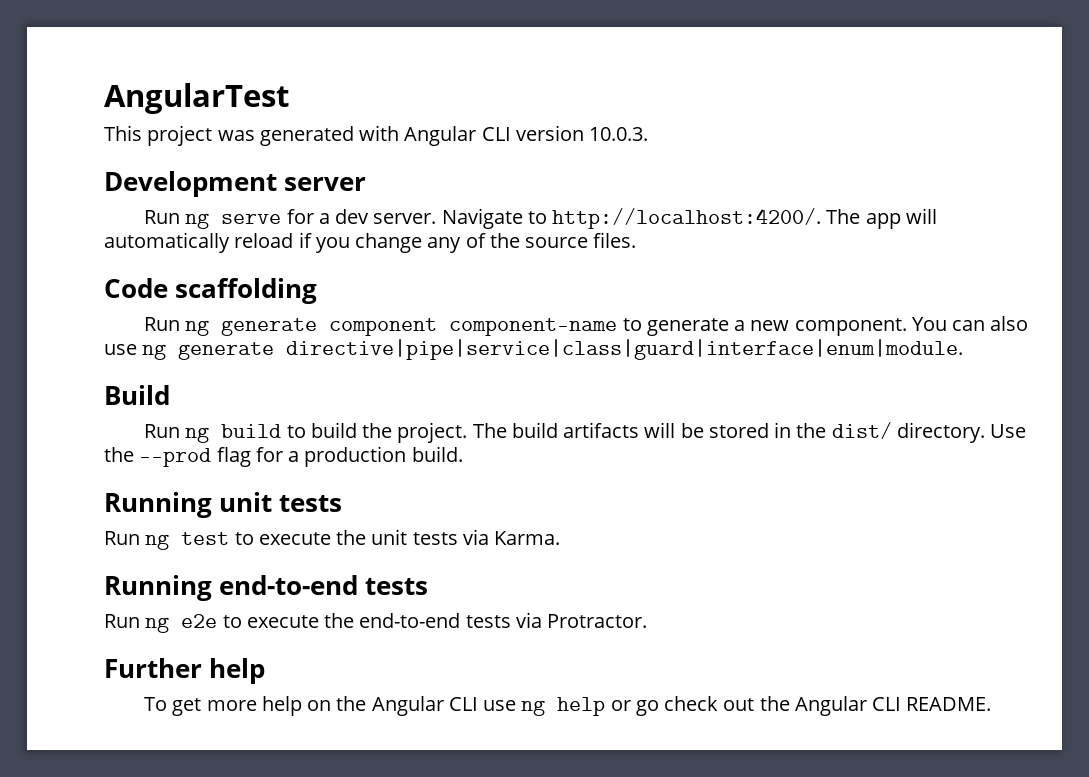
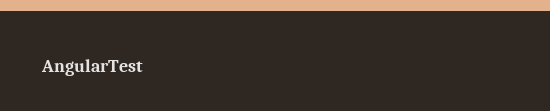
- This project was generated with Angular CLI version 10.0.3.
- Development server
- Run ng serve for a dev server. Navigate to http://localhost:4200/. The app will automatically reload if you change any of the source files.
- Code scaffolding
- Run ng generate component component-name to generate a new component. You can also use ng generate directive|pipe|service|class|guard|interface|enum|module.
- Build
- Run ng build to build the project. The build artifacts will be stored in the dist/ directory. Use the --prod flag for a production build.
- Running unit tests
- Run ng test to execute the unit tests via Karma.
- Running end-to-end tests
- Run ng e2e to execute the end-to-end tests via Protractor.
- Further help
- To get more help on the Angular CLI use ng help or go check out the Angular CLI README.

